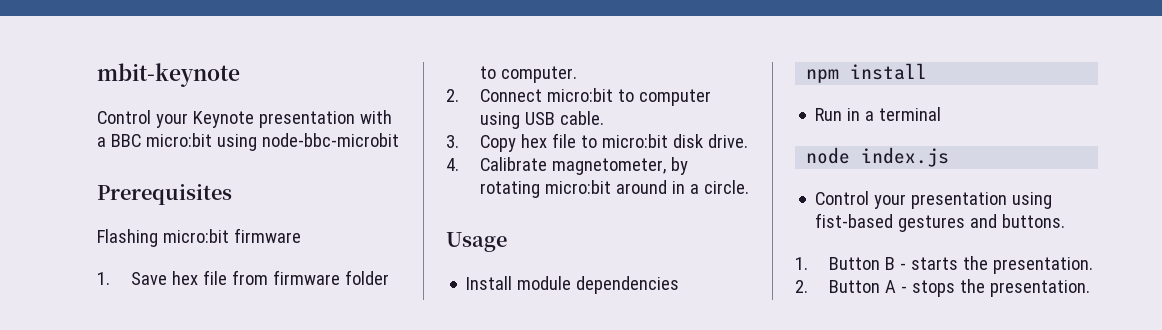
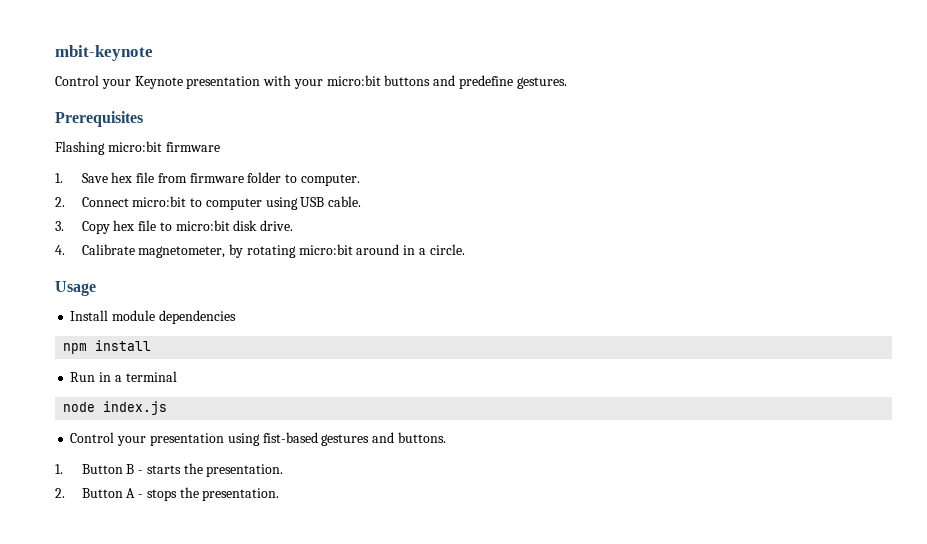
- Control your Keynote presentation with a BBC micro:bit using node-bbc-microbit
+ Control your Keynote presentation with your micro:bit buttons and predefine gestures.

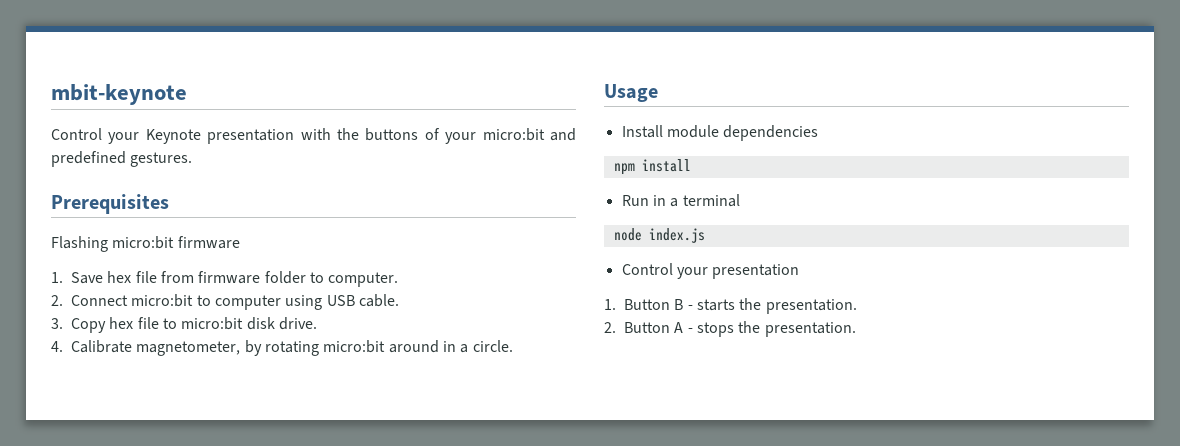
- Control your Keynote presentation with your micro:bit buttons and predefine gestures.
+ Control your Keynote presentation with the buttons of your micro:bit and predefined gestures.
- Control your presentation using fist-based gestures and buttons.
+ Control your presentation

